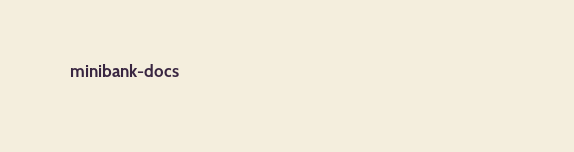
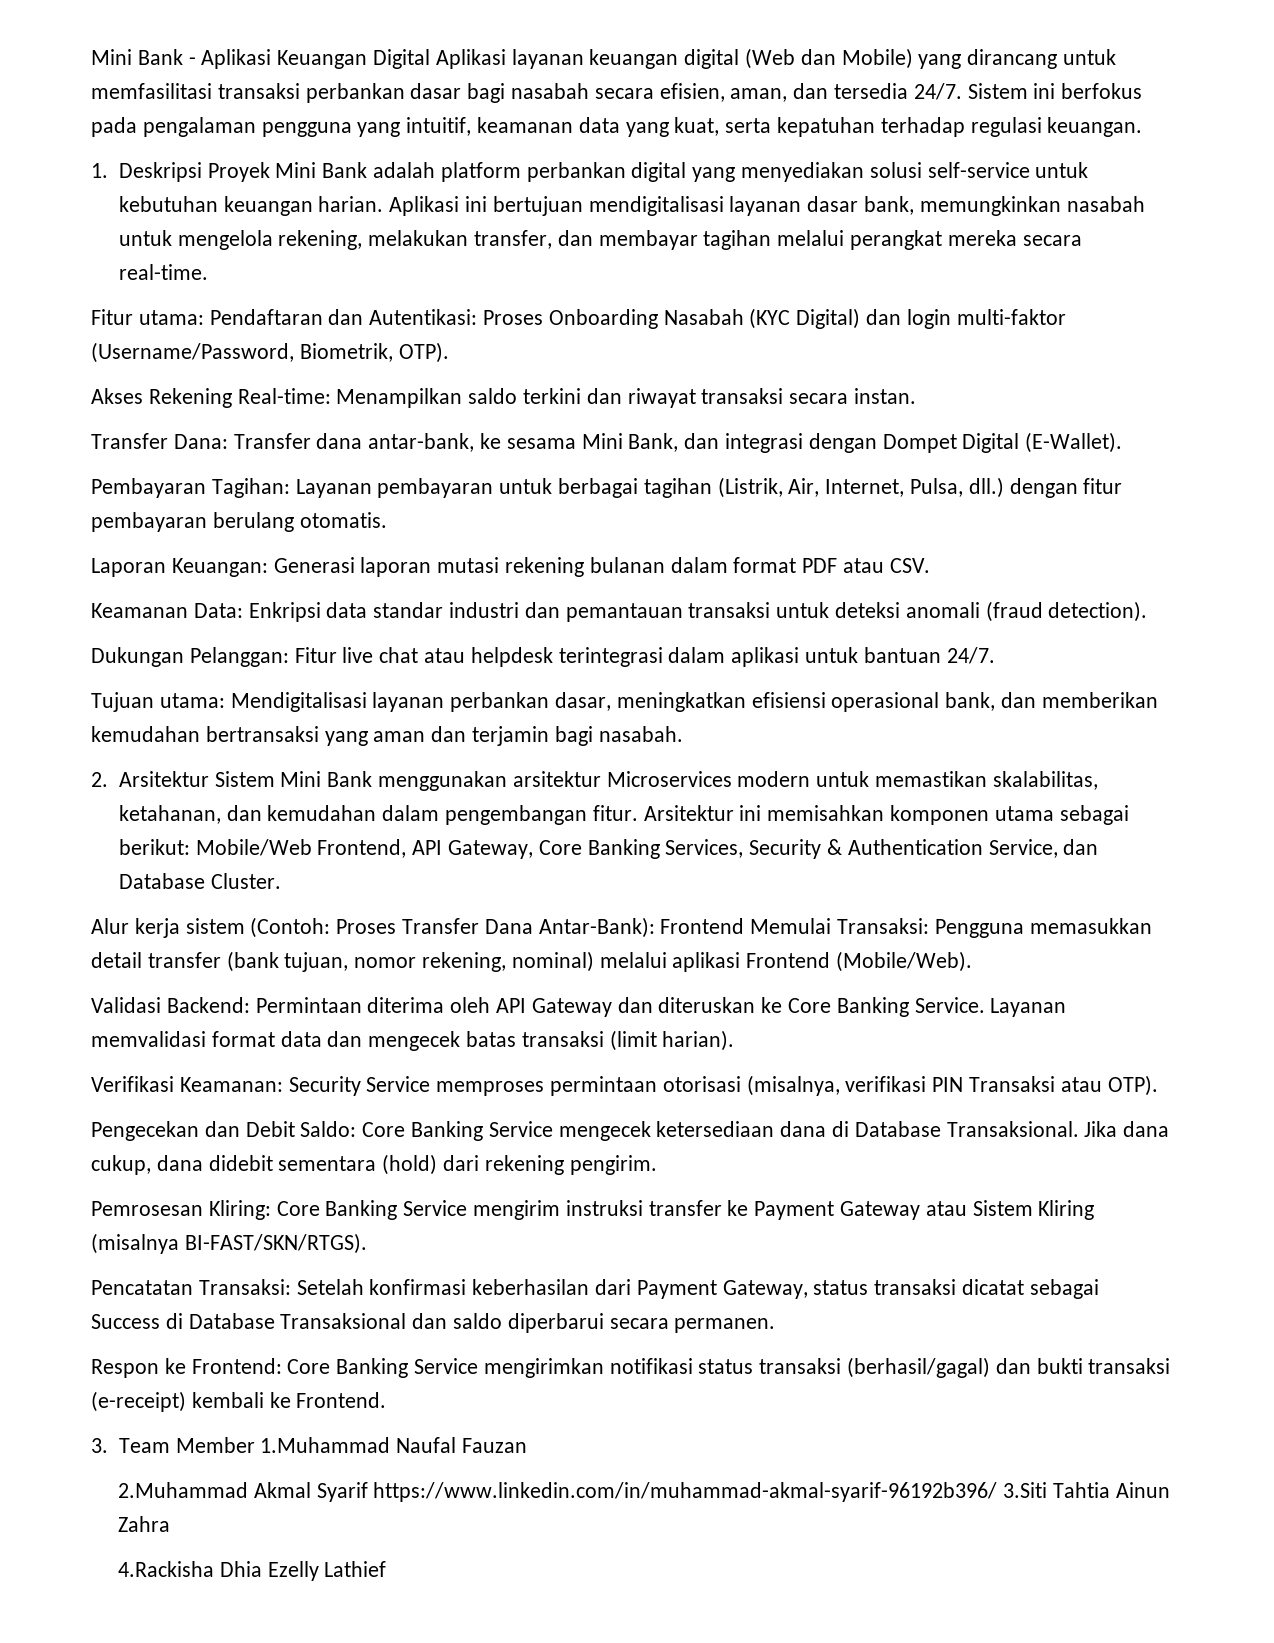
- minibank-docs
+ Mini Bank - Aplikasi Keuangan Digital Aplikasi layanan keuangan digital (Web dan Mobile) yang dirancang untuk memfasilitasi transaksi perbankan dasar bagi nasabah secara efisien, aman, dan tersedia 24/7. Sistem ini berfokus pada pengalaman pengguna yang intuitif, keamanan data yang kuat, serta kepatuhan terhadap regulasi keuangan.
+ 1. Deskripsi Proyek Mini Bank adalah platform perbankan digital yang menyediakan solusi self-service untuk kebutuhan keuangan harian. Aplikasi ini bertujuan mendigitalisasi layanan dasar bank, memungkinkan nasabah untuk mengelola rekening, melakukan transfer, dan membayar tagihan melalui perangkat mereka secara real-time.
+ Fitur utama: Pendaftaran dan Autentikasi: Proses Onboarding Nasabah (KYC Digital) dan login multi-faktor (Username/Password, Biometrik, OTP).
+ Akses Rekening Real-time: Menampilkan saldo terkini dan riwayat transaksi secara instan.
+ Transfer Dana: Transfer dana antar-bank, ke sesama Mini Bank, dan integrasi dengan Dompet Digital (E-Wallet).
+ Pembayaran Tagihan: Layanan pembayaran untuk berbagai tagihan (Listrik, Air, Internet, Pulsa, dll.) dengan fitur pembayaran berulang otomatis.
+ Laporan Keuangan: Generasi laporan mutasi rekening bulanan dalam format PDF atau CSV.
+ Keamanan Data: Enkripsi data standar industri dan pemantauan transaksi untuk deteksi anomali (fraud detection).
+ Dukungan Pelanggan: Fitur live chat atau helpdesk terintegrasi dalam aplikasi untuk bantuan 24/7.
+ Tujuan utama: Mendigitalisasi layanan perbankan dasar, meningkatkan efisiensi operasional bank, dan memberikan kemudahan bertransaksi yang aman dan terjamin bagi nasabah.
+ 2. Arsitektur Sistem Mini Bank menggunakan arsitektur Microservices modern untuk memastikan skalabilitas, ketahanan, dan kemudahan dalam pengembangan fitur. Arsitektur ini memisahkan komponen utama sebagai berikut: Mobile/Web Frontend, API Gateway, Core Banking Services, Security & Authentication Service, dan Database Cluster.
+ Alur kerja sistem (Contoh: Proses Transfer Dana Antar-Bank): Frontend Memulai Transaksi: Pengguna memasukkan detail transfer (bank tujuan, nomor rekening, nominal) melalui aplikasi Frontend (Mobile/Web).
+ Validasi Backend: Permintaan diterima oleh API Gateway dan diteruskan ke Core Banking Service. Layanan memvalidasi format data dan mengecek batas transaksi (limit harian).
+ Verifikasi Keamanan: Security Service memproses permintaan otorisasi (misalnya, verifikasi PIN Transaksi atau OTP).
+ Pengecekan dan Debit Saldo: Core Banking Service mengecek ketersediaan dana di Database Transaksional. Jika dana cukup, dana didebit sementara (hold) dari rekening pengirim.
+ Pemrosesan Kliring: Core Banking Service mengirim instruksi transfer ke Payment Gateway atau Sistem Kliring (misalnya BI-FAST/SKN/RTGS).
+ Pencatatan Transaksi: Setelah konfirmasi keberhasilan dari Payment Gateway, status transaksi dicatat sebagai Success di Database Transaksional dan saldo diperbarui secara permanen.
+ Respon ke Frontend: Core Banking Service mengirimkan notifikasi status transaksi (berhasil/gagal) dan bukti transaksi (e-receipt) kembali ke Frontend.
+ 3. Team Member 1.Muhammad Naufal Fauzan
+ 2.Muhammad Akmal Syarif https://www.linkedin.com/in/muhammad-akmal-syarif-96192b396/ 3.Siti Tahtia Ainun Zahra
+ 4.Rackisha Dhia Ezelly Lathief

